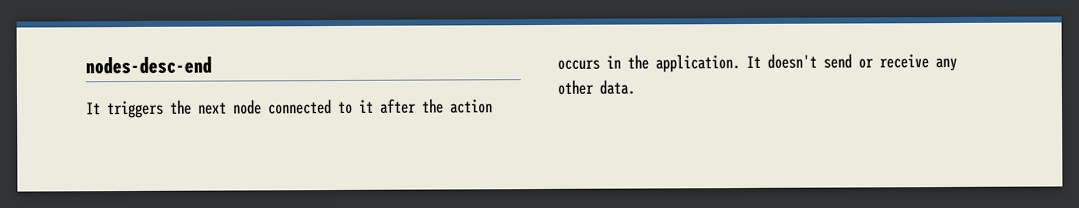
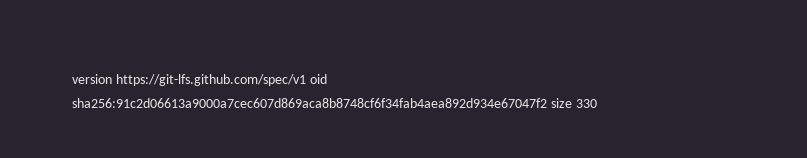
- nodes-desc-end
- It triggers the next node connected to it after the action occurs in the application. It doesn't send or receive any other data.
+ version https://git-lfs.github.com/spec/v1 oid sha256:91c2d06613a9000a7cec607d869aca8b8748cf6f34fab4aea892d934e67047f2 size 330

